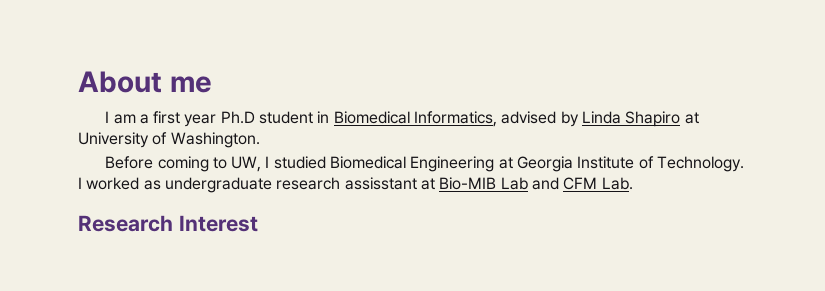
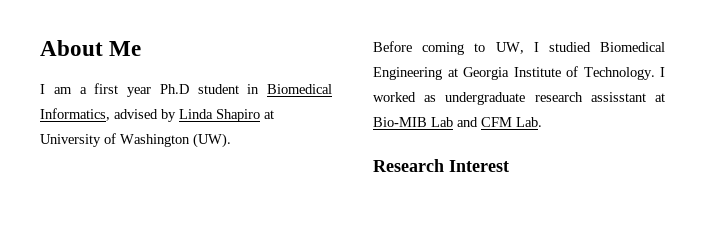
- About me
+ About Me
- I am a first year Ph.D student in Biomedical Informatics, advised by Linda Shapiro at University of Washington.
+ I am a first year Ph.D student in Biomedical Informatics, advised by Linda Shapiro at University of Washington (UW).

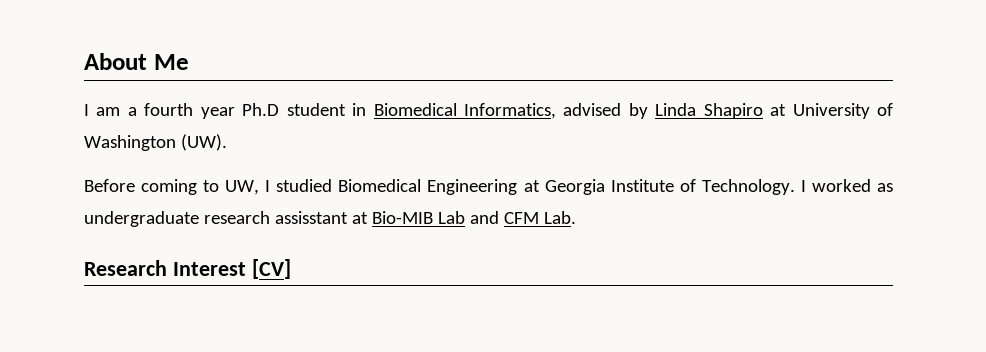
- I am a first year Ph.D student in Biomedical Informatics, advised by Linda Shapiro at University of Washington (UW).
+ I am a fourth year Ph.D student in Biomedical Informatics, advised by Linda Shapiro at University of Washington (UW).
- Research Interest
+ Research Interest [CV]

